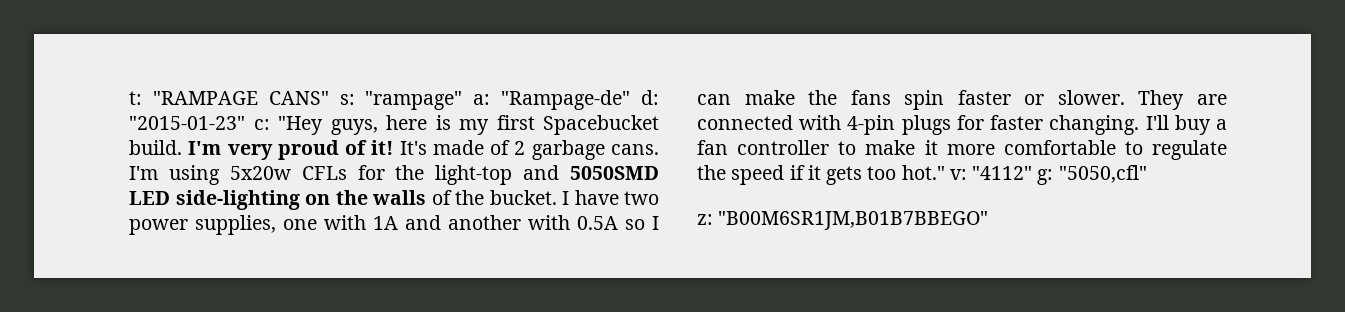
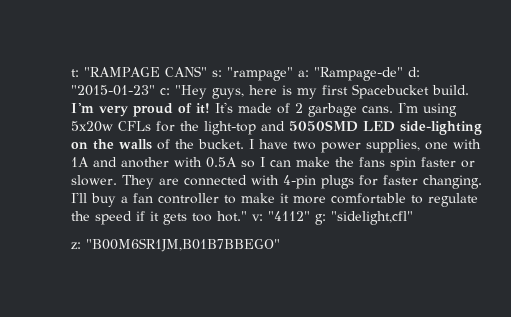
- I'll buy a fan controller to make it more comfortable to regulate the speed if it gets too hot." v: "4112" g: "5050,cfl"
+ I'll buy a fan controller to make it more comfortable to regulate the speed if it gets too hot." v: "4112" g: "sidelight,cfl"

